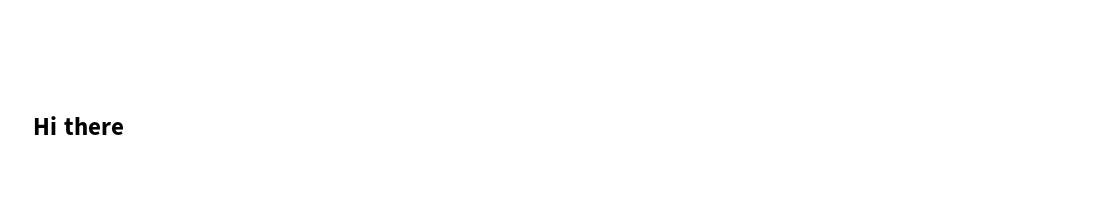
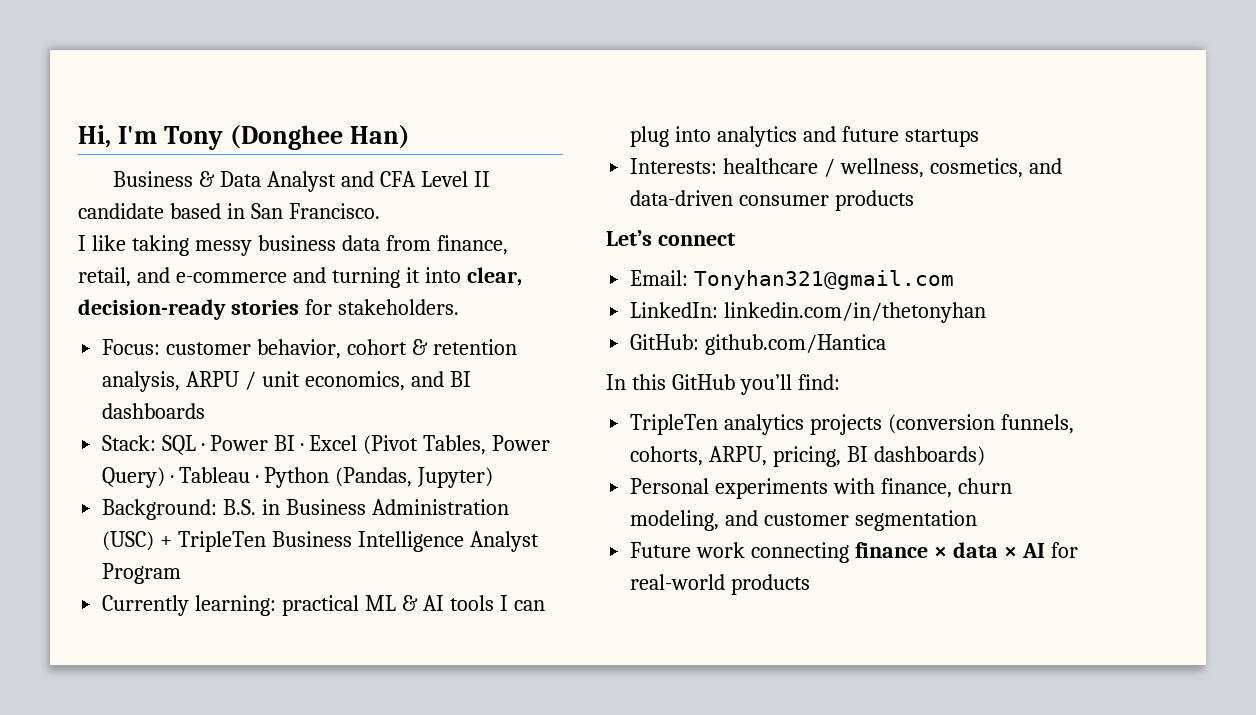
- Hi there
+ Hi, I'm Tony (Donghee Han)
+ Business & Data Analyst and CFA Level II candidate based in San Francisco.
+ I like taking messy business data from finance, retail, and e-commerce and turning it into clear, decision-ready stories for stakeholders.
+ Focus: customer behavior, cohort & retention analysis, ARPU / unit economics, and BI dashboards
+ Stack: SQL · Power BI · Excel (Pivot Tables, Power Query) · Tableau · Python (Pandas, Jupyter)
+ Background: B.S. in Business Administration (USC) + TripleTen Business Intelligence Analyst Program
+ Currently learning: practical ML & AI tools I can plug into analytics and future startups
+ Interests: healthcare / wellness, cosmetics, and data-driven consumer products
+ Let’s connect
+ Email: Tonyhan321@gmail.com
+ LinkedIn: linkedin.com/in/thetonyhan
+ GitHub: github.com/Hantica
+ In this GitHub you’ll find:
+ TripleTen analytics projects (conversion funnels, cohorts, ARPU, pricing, BI dashboards)
+ Personal experiments with finance, churn modeling, and customer segmentation
+ Future work connecting finance × data × AI for real-world products

